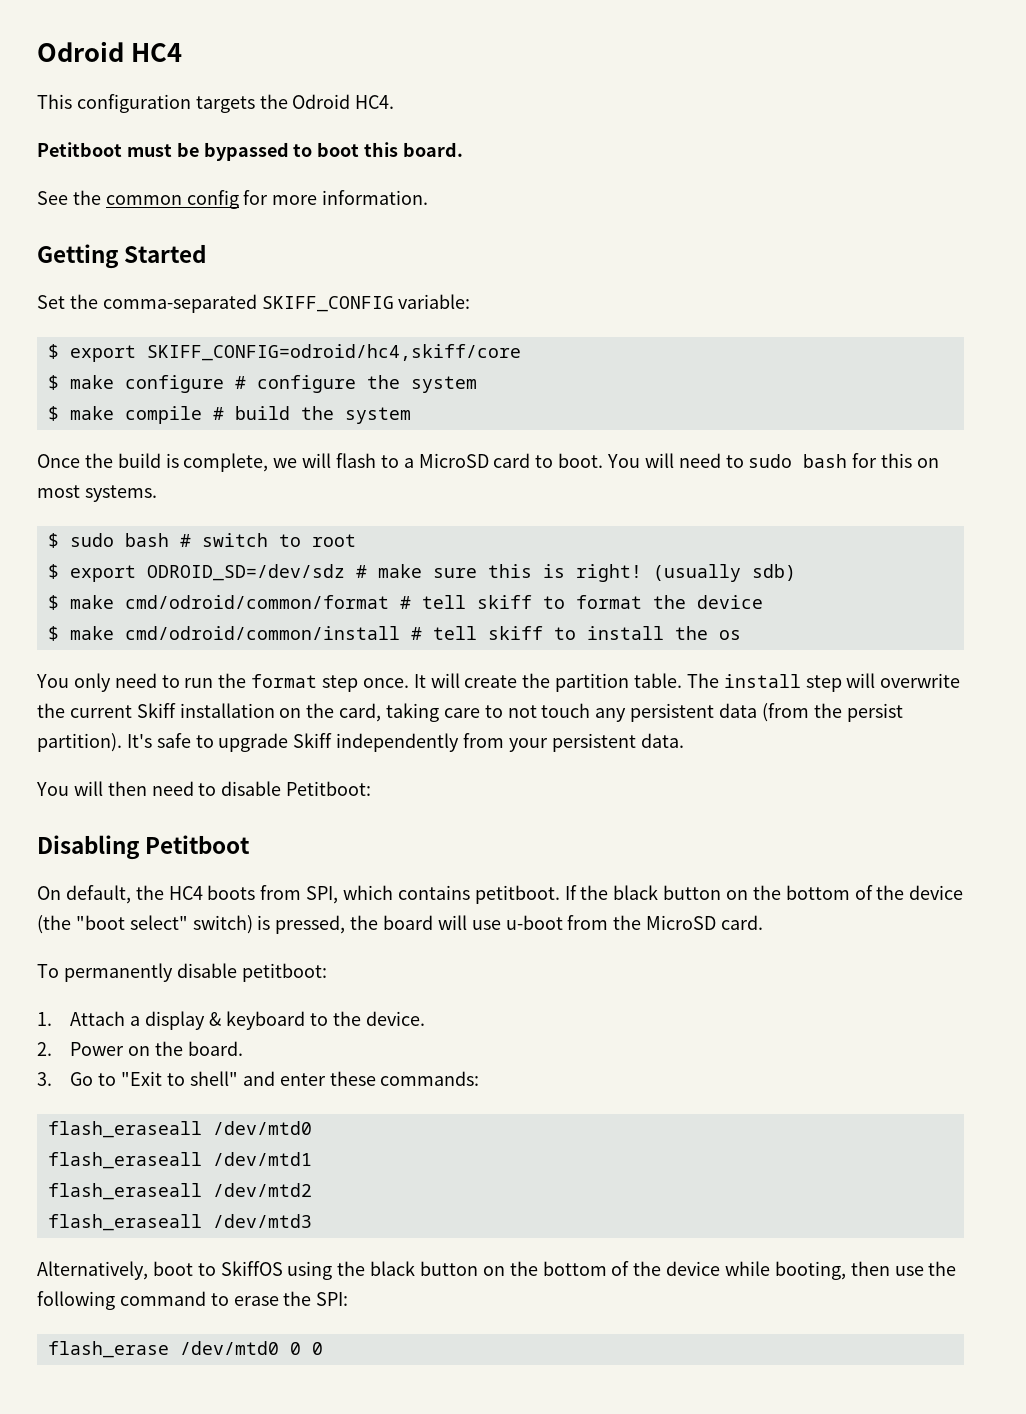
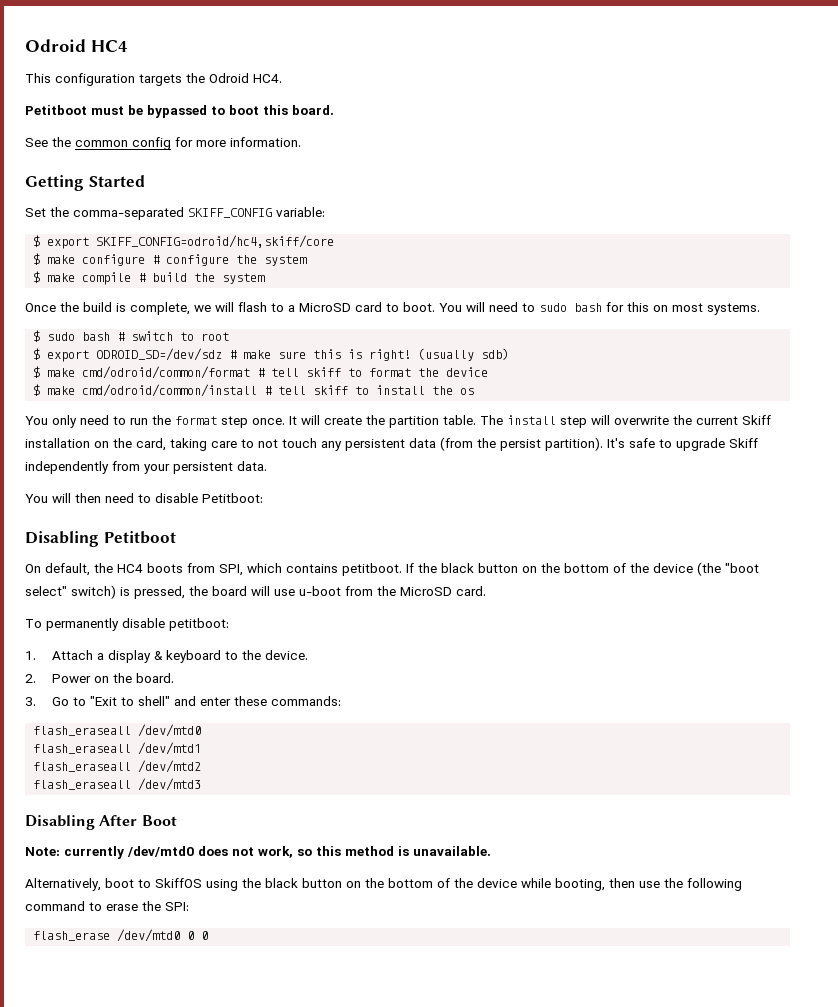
+ Disabling After Boot
+ Note: currently /dev/mtd0 does not work, so this method is unavailable.

